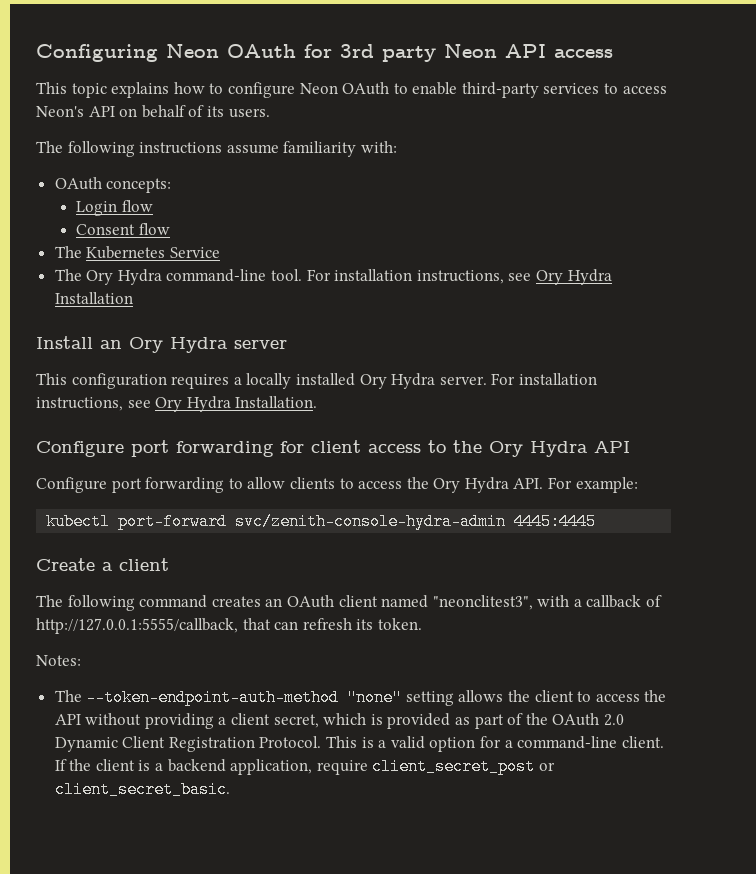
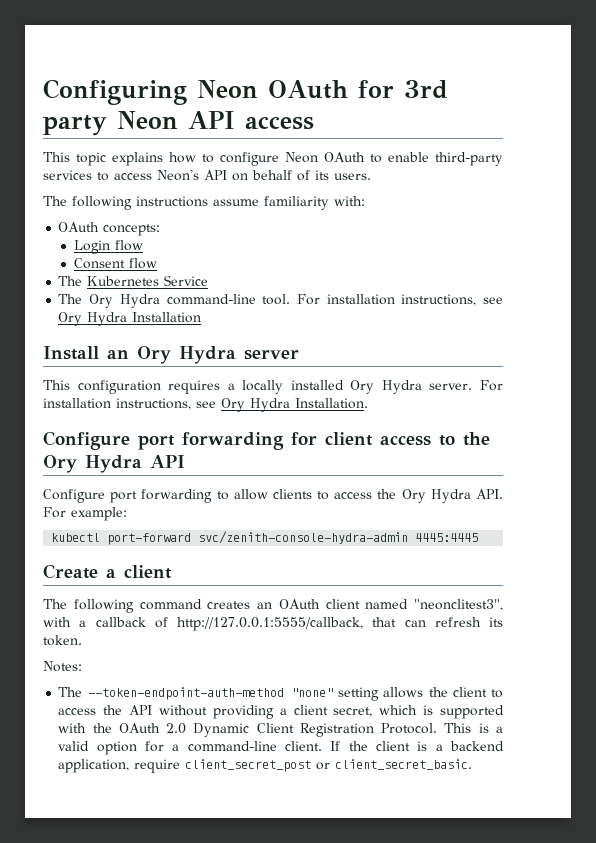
- The --token-endpoint-auth-method "none" setting allows the client to access the API without providing a client secret, which is provided as part of the OAuth 2.0 Dynamic Client Registration Protocol.
+ The --token-endpoint-auth-method "none" setting allows the client to access the API without providing a client secret, which is supported with the OAuth 2.0 Dynamic Client Registration Protocol.

